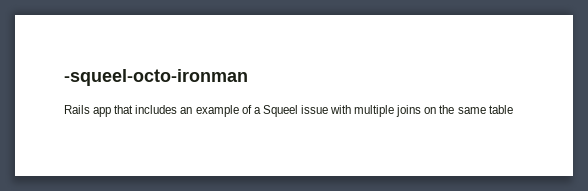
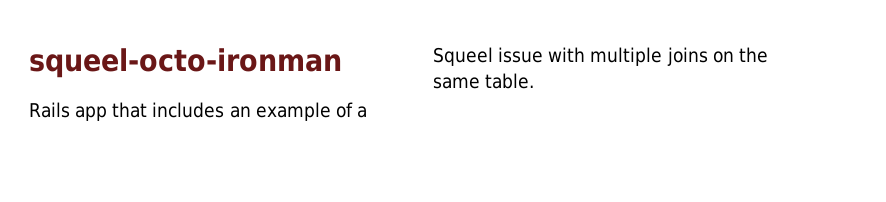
- -squeel-octo-ironman
+ squeel-octo-ironman
- Rails app that includes an example of a Squeel issue with multiple joins on the same table
+ Rails app that includes an example of a Squeel issue with multiple joins on the same table.

